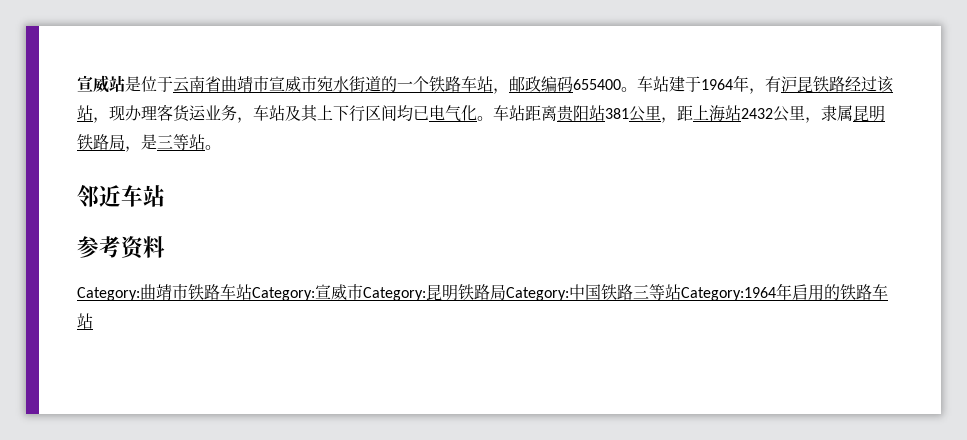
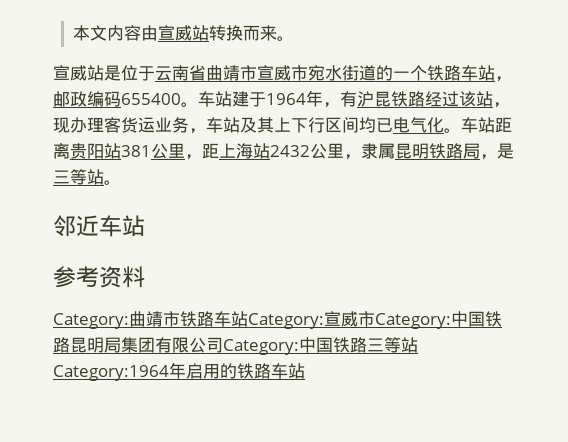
+ 本文内容由宣威站转换而来。
- Category:曲靖市铁路车站Category:宣威市Category:昆明铁路局Category:中国铁路三等站Category:1964年启用的铁路车站
+ Category:曲靖市铁路车站Category:宣威市Category:中国铁路昆明局集团有限公司Category:中国铁路三等站Category:1964年启用的铁路车站

